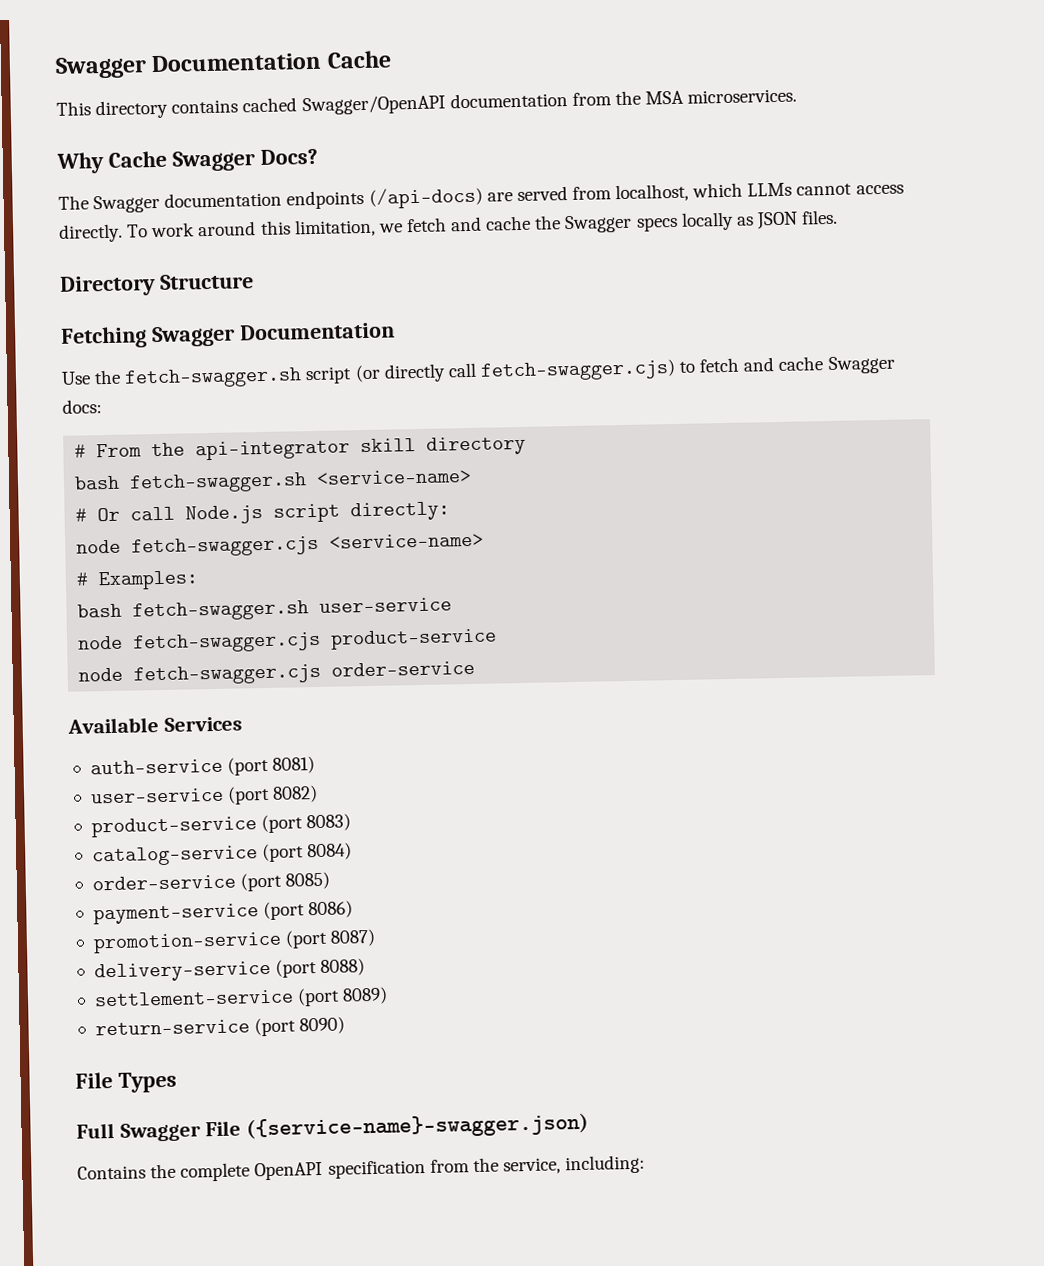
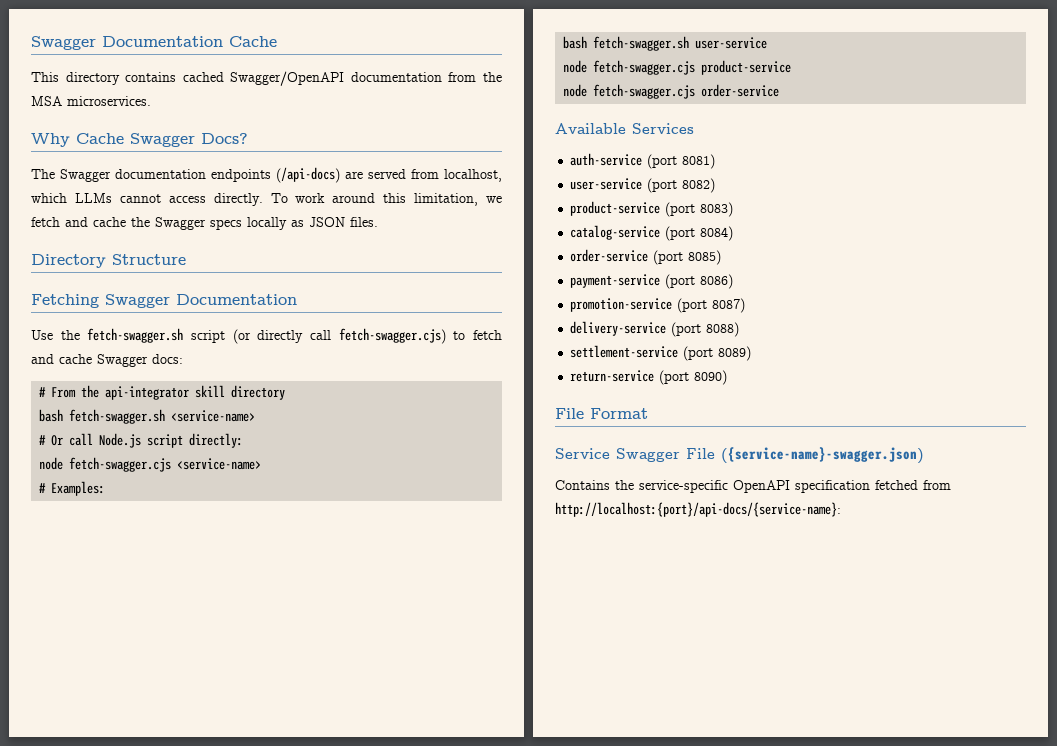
- File Types
- Full Swagger File ({service-name}-swagger.json)
+ File Format
+ Service Swagger File ({service-name}-swagger.json)
- Contains the complete OpenAPI specification from the service, including:
+ Contains the service-specific OpenAPI specification fetched from http://localhost:{port}/api-docs/{service-name}:

